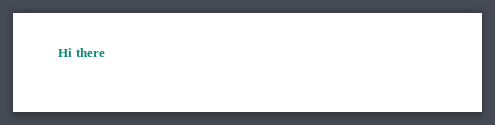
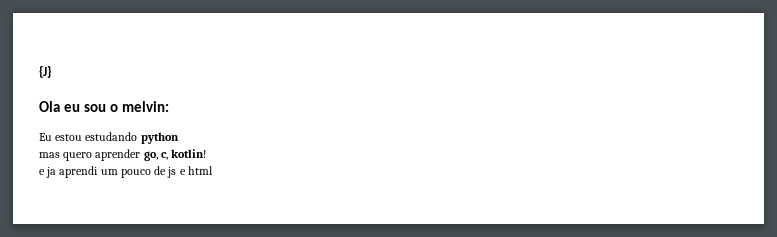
- Hi there
+ {J}
+ Ola eu sou o melvin:
+ Eu estou estudando python
+ mas quero aprender go, c, kotlin!
+ e ja aprendi um pouco de js e html

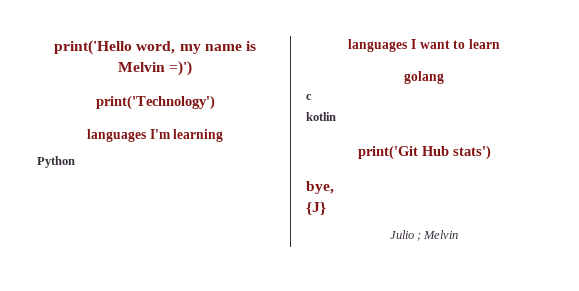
+ print('Hello word, my name is Melvin =)')
+ print('Technology')
+ languages I'm learning
+ Python
+ languages I want to learn
+ golang
+ c
+ kotlin
+ print('Git Hub stats')
+ bye,
  {J}
- Ola eu sou o melvin:
- Eu estou estudando python
- mas quero aprender go, c, kotlin!
- e ja aprendi um pouco de js e html
+ Julio ; Melvin

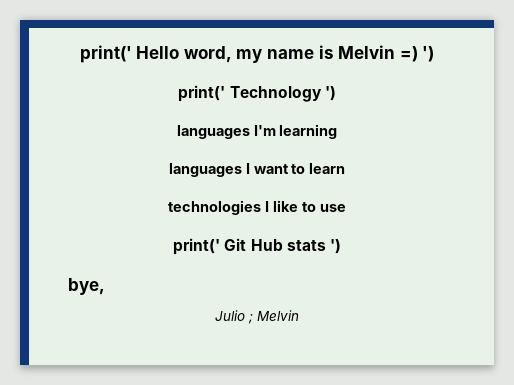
- print('Hello word, my name is Melvin =)')
- print('Technology')
+ print(' Hello word, my name is Melvin =) ')
+ print(' Technology ')
- Python
- golang
- c
- kotlin
- print('Git Hub stats')
+ technologies I like to use
+ print(' Git Hub stats ')
- {J}

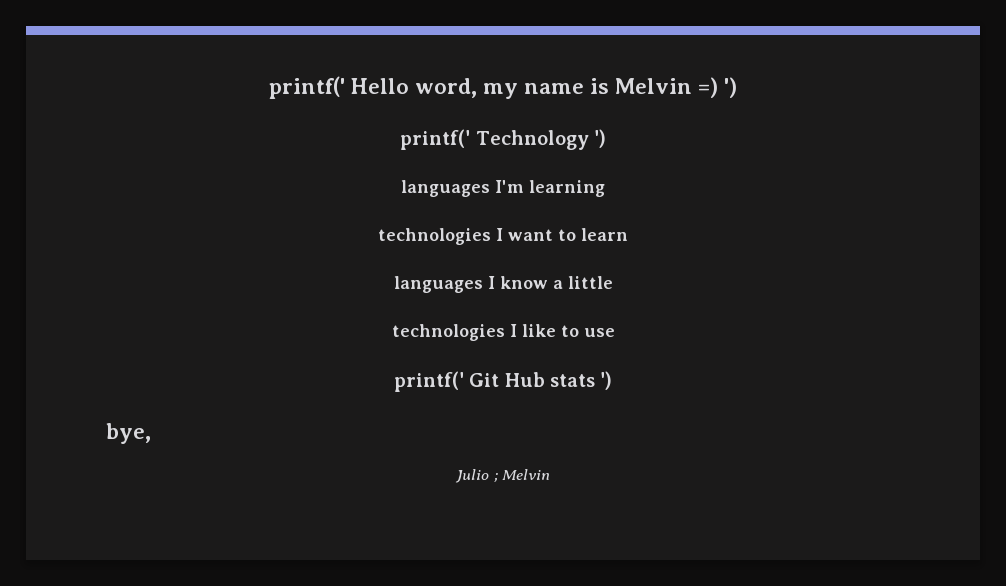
- print(' Hello word, my name is Melvin =) ')
+ printf(' Hello word, my name is Melvin =) ')
- print(' Technology ')
+ printf(' Technology ')
- languages I want to learn
+ technologies I want to learn
+ languages I know a little
- print(' Git Hub stats ')
+ printf(' Git Hub stats ')

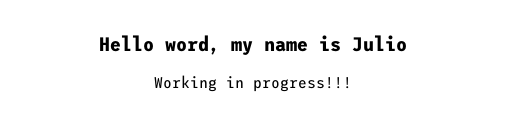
- printf(' Hello word, my name is Melvin =) ')
- printf(' Technology ')
- languages I'm learning
- technologies I want to learn
- languages I know a little
- technologies I like to use
- printf(' Git Hub stats ')
- bye,
- Julio ; Melvin
+ Hello word, my name is Julio
+ Working in progress!!!

